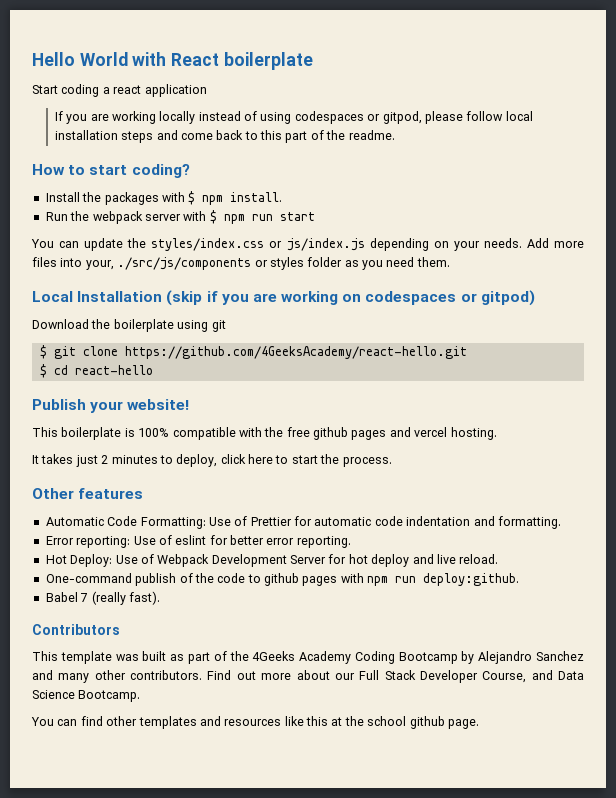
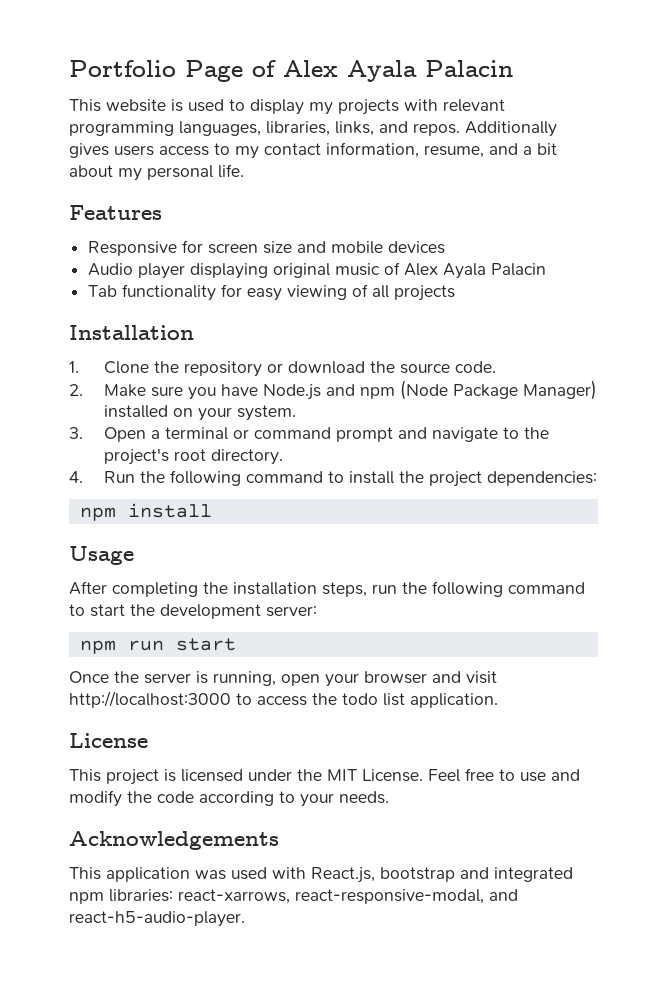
- Hello World with React boilerplate
- Start coding a react application
- If you are working locally instead of using codespaces or gitpod, please follow local installation steps and come back to this part of the readme.
- How to start coding?
- Install the packages with $ npm install.
- Run the webpack server with $ npm run start
- You can update the styles/index.css or js/index.js depending on your needs. Add more files into your, ./src/js/components or styles folder as you need them.
- Local Installation (skip if you are working on codespaces or gitpod)
- Download the boilerplate using git
- $ git clone https://github.com/4GeeksAcademy/react-hello.git
- $ cd react-hello
- Publish your website!
- This boilerplate is 100% compatible with the free github pages and vercel hosting.
- It takes just 2 minutes to deploy, click here to start the process.
- Other features
- Automatic Code Formatting: Use of Prettier for automatic code indentation and formatting.
- Error reporting: Use of eslint for better error reporting.
- Hot Deploy: Use of Webpack Development Server for hot deploy and live reload.
- One-command publish of the code to github pages with npm run deploy:github.
- Babel 7 (really fast).
- Contributors
- This template was built as part of the 4Geeks Academy Coding Bootcamp by Alejandro Sanchez and many other contributors. Find out more about our Full Stack Developer Course, and Data Science Bootcamp.
- You can find other templates and resources like this at the school github page.
+ Portfolio Page of Alex Ayala Palacin
+ This website is used to display my projects with relevant programming languages, libraries, links, and repos. Additionally gives users access to my contact information, resume, and a bit about my personal life.
+ Features
+ Responsive for screen size and mobile devices
+ Audio player displaying original music of Alex Ayala Palacin
+ Tab functionality for easy viewing of all projects
+ Installation
+ 1. Clone the repository or download the source code.
+ 2. Make sure you have Node.js and npm (Node Package Manager) installed on your system.
+ 3. Open a terminal or command prompt and navigate to the project's root directory.
+ 4. Run the following command to install the project dependencies:
+ npm install
+ Usage
+ After completing the installation steps, run the following command to start the development server:
+ npm run start
+ Once the server is running, open your browser and visit http://localhost:3000 to access the todo list application.
+ License
+ This project is licensed under the MIT License. Feel free to use and modify the code according to your needs.
+ Acknowledgements
+ This application was used with React.js, bootstrap and integrated npm libraries: react-xarrows, react-responsive-modal, and react-h5-audio-player.

